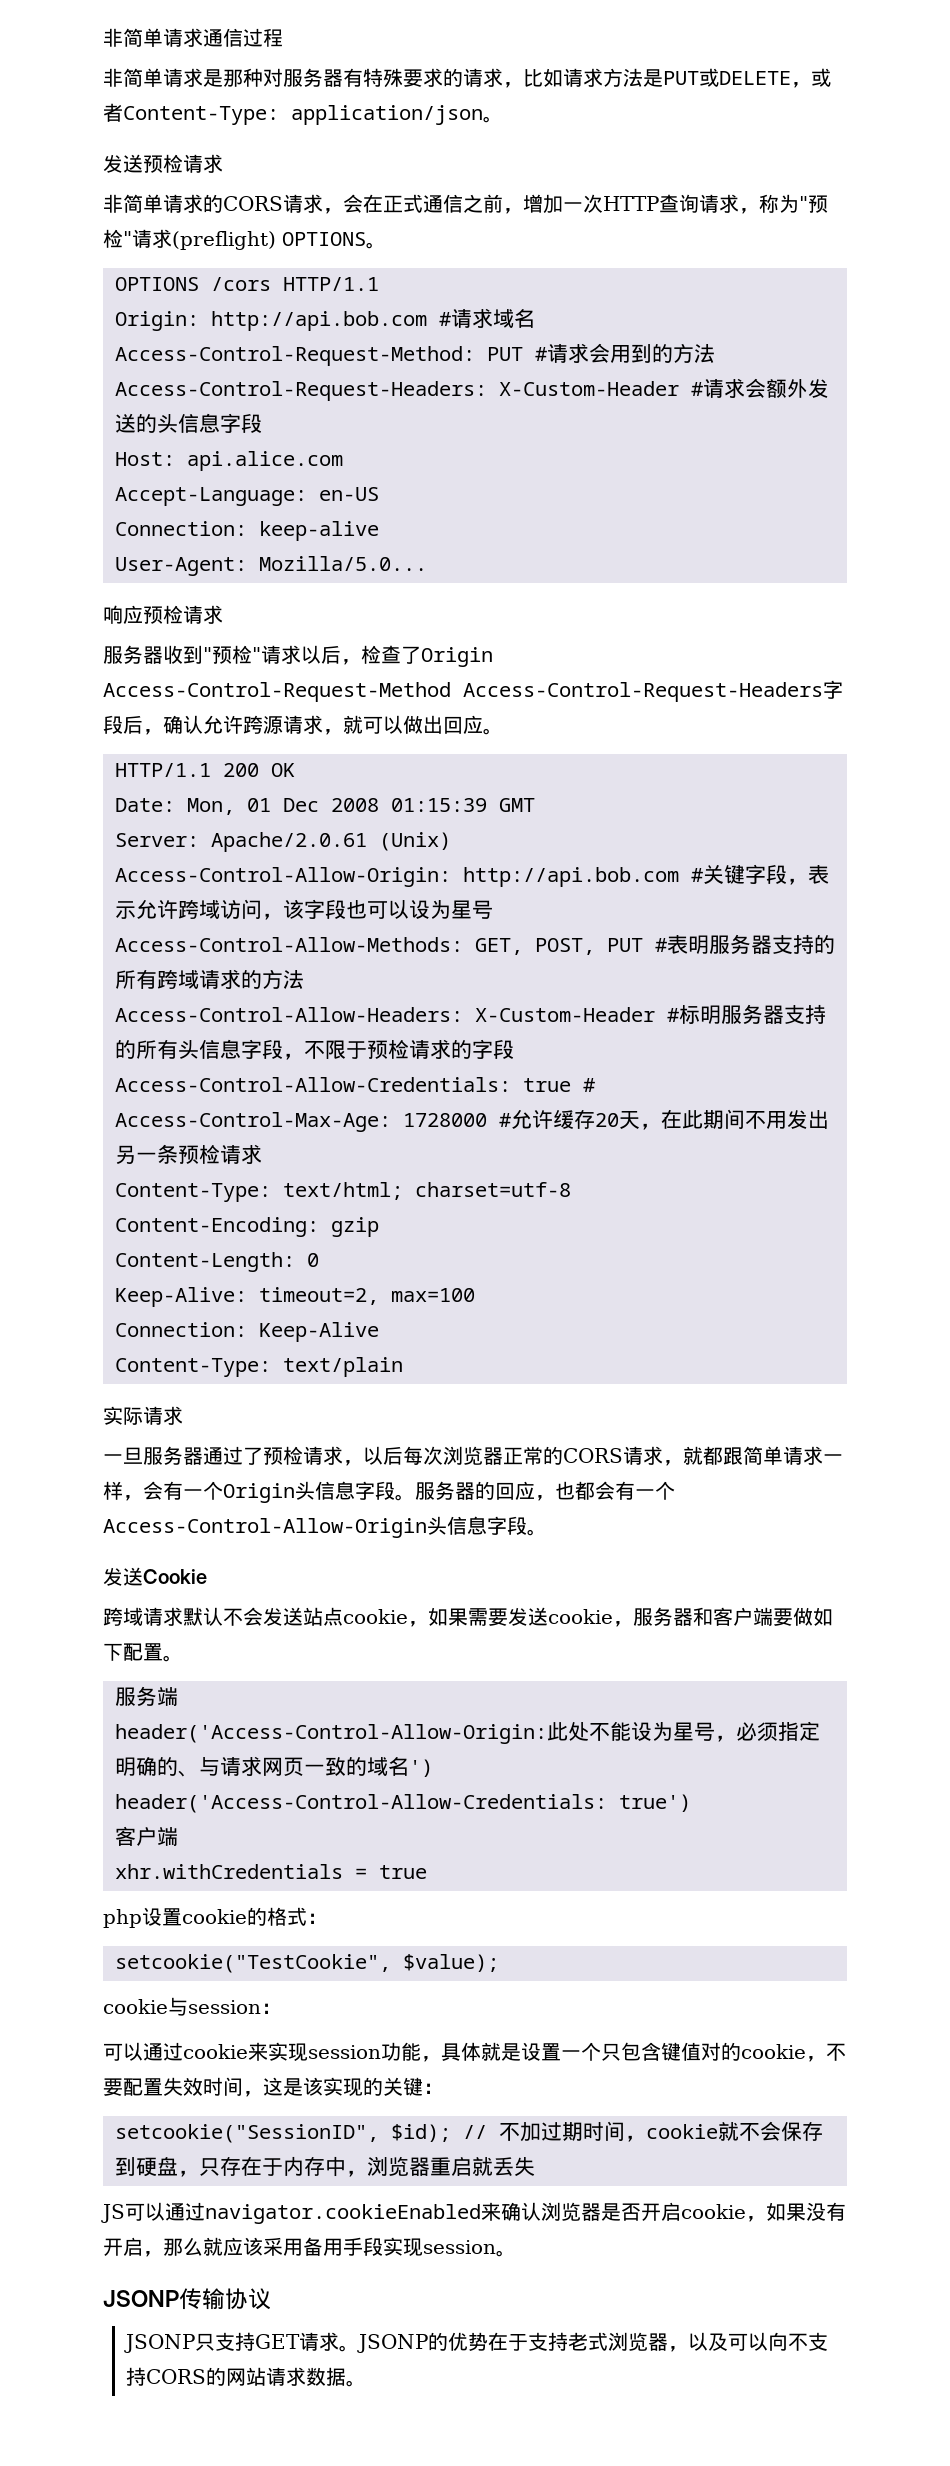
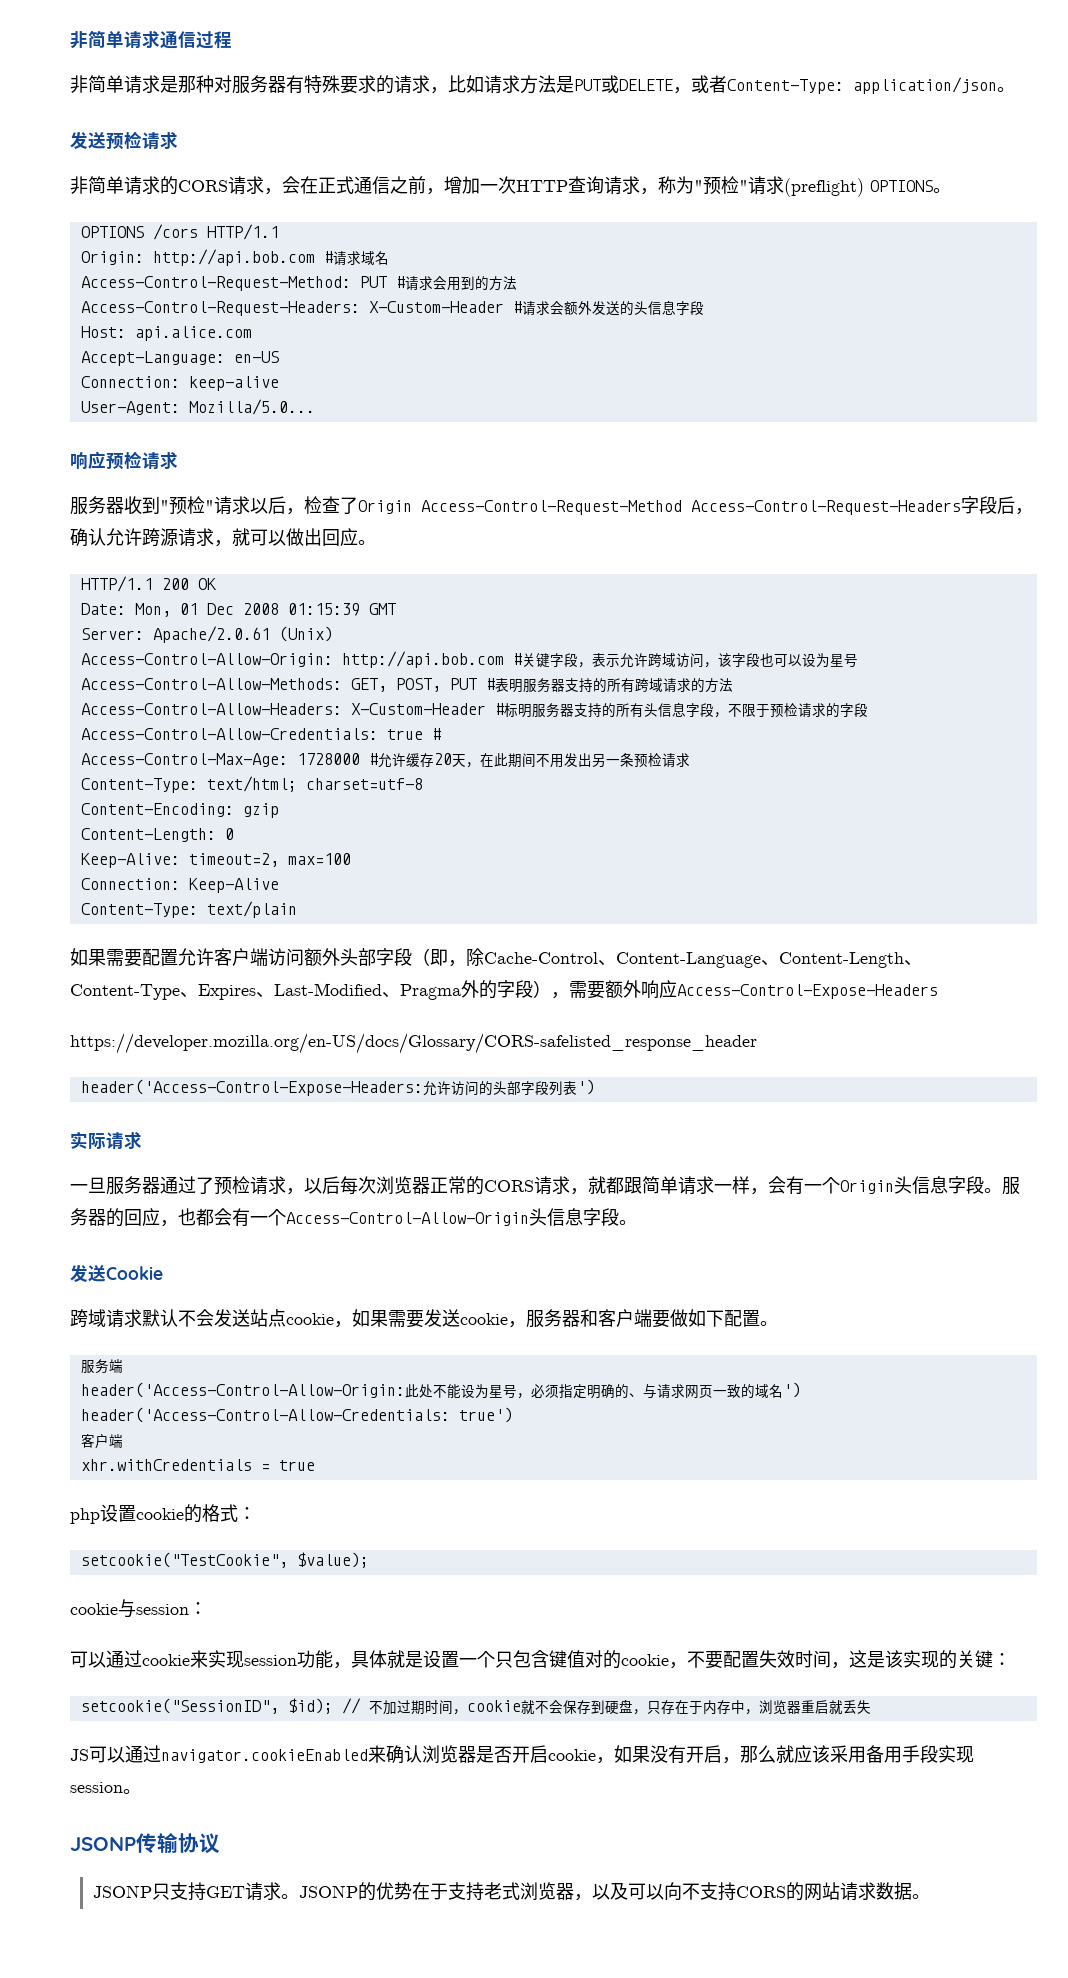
+ 如果需要配置允许客户端访问额外头部字段（即，除Cache-Control、Content-Language、Content-Length、Content-Type、Expires、Last-Modified、Pragma外的字段），需要额外响应Access-Control-Expose-Headers
+ https://developer.mozilla.org/en-US/docs/Glossary/CORS-safelisted_response_header
+ header('Access-Control-Expose-Headers:允许访问的头部字段列表')

